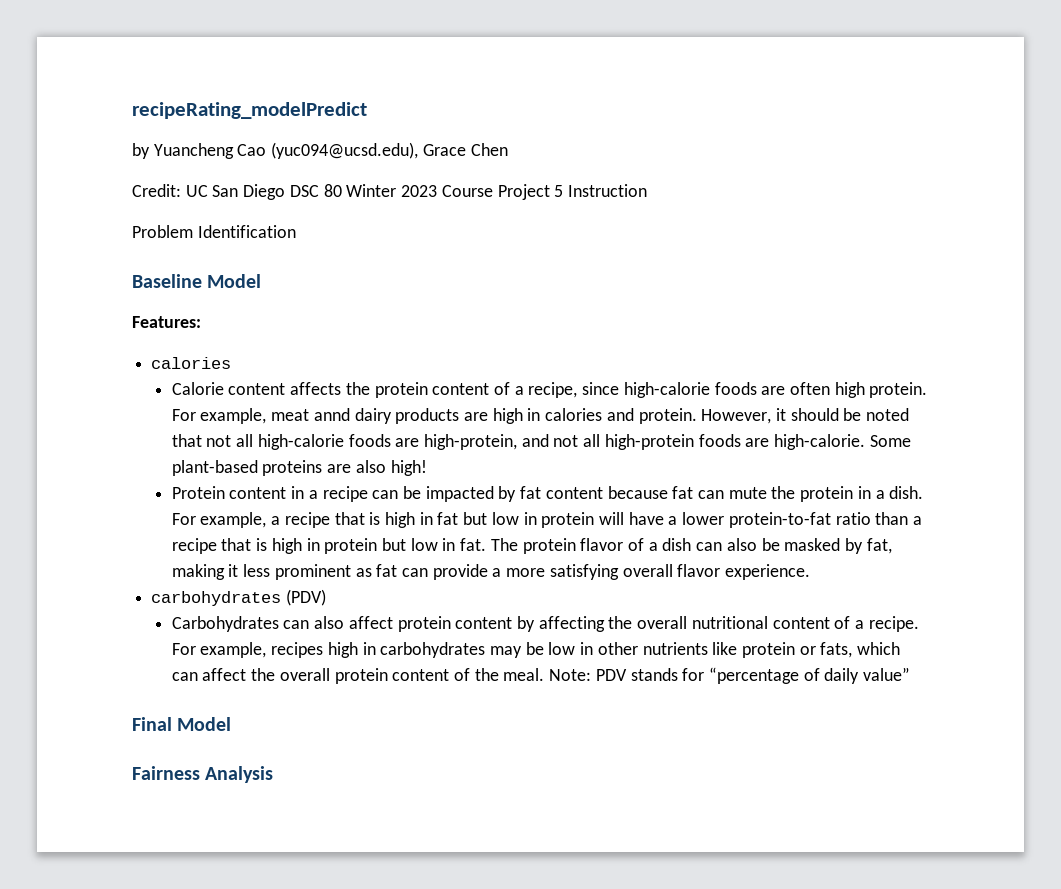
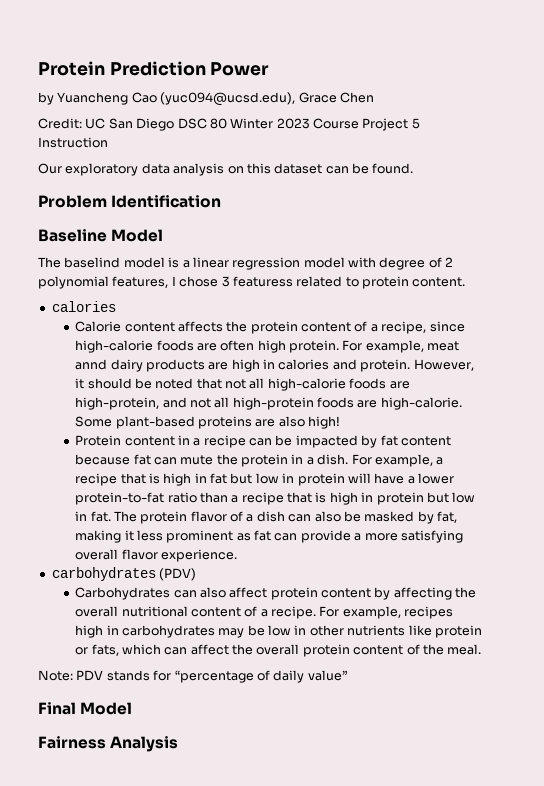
- recipeRating_modelPredict
+ Protein Prediction Power
+ Our exploratory data analysis on this dataset can be found.
  Problem Identification
  Baseline Model
- Features:
+ The baselind model is a linear regression model with degree of 2 polynomial features, I chose 3 featuress related to protein content.
- For example, recipes high in carbohydrates may be low in other nutrients like protein or fats, which can affect the overall protein content of the meal. Note: PDV stands for “percentage of daily value”
+ For example, recipes high in carbohydrates may be low in other nutrients like protein or fats, which can affect the overall protein content of the meal.
+ Note: PDV stands for “percentage of daily value”

